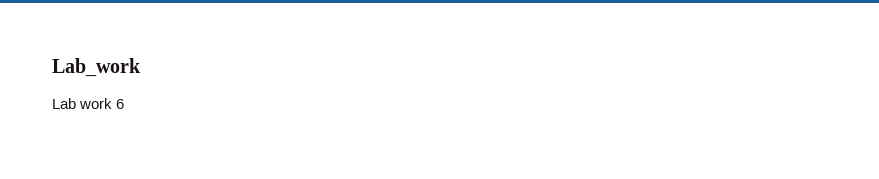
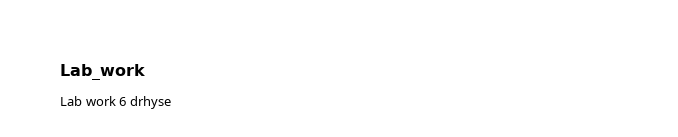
- Lab work 6
+ Lab work 6 drhyse

